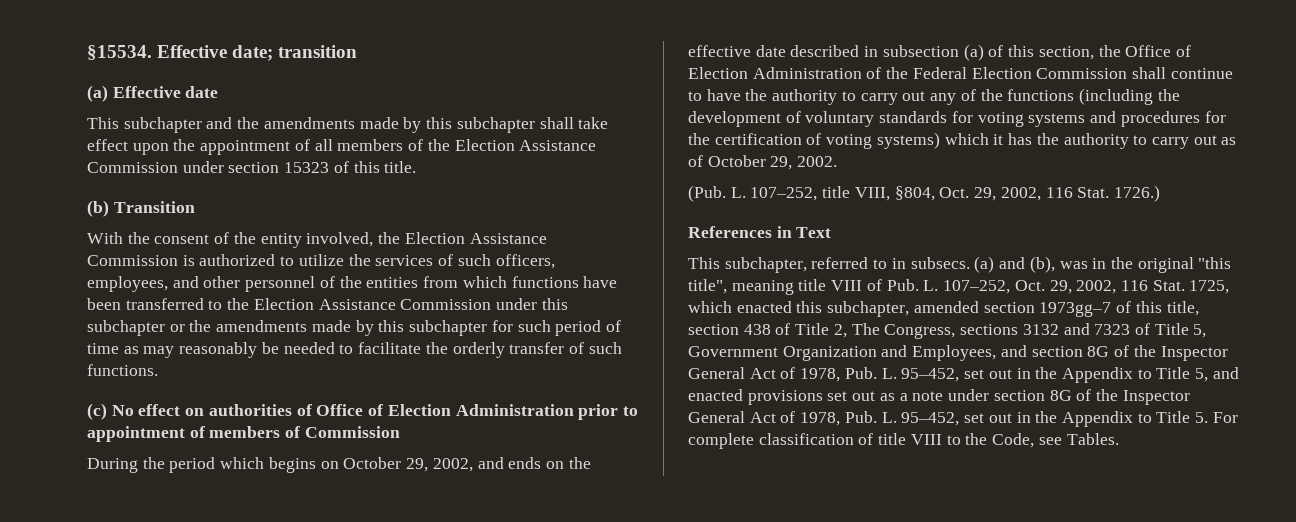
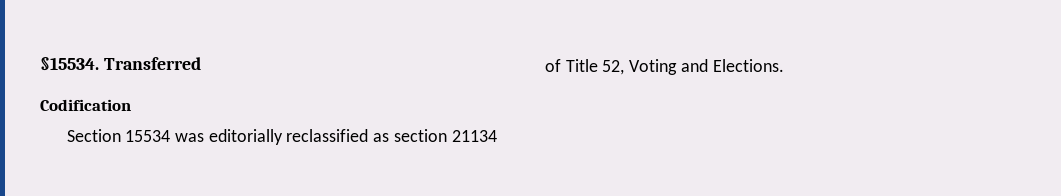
- Effective date; transition
- (a) Effective date
- This subchapter and the amendments made by this subchapter shall take effect upon the appointment of all members of the Election Assistance Commission under section 15323 of this title.
- (b) Transition
- With the consent of the entity involved, the Election Assistance Commission is authorized to utilize the services of such officers, employees, and other personnel of the entities from which functions have been transferred to the Election Assistance Commission under this subchapter or the amendments made by this subchapter for such period of time as may reasonably be needed to facilitate the orderly transfer of such functions.
- (c) No effect on authorities of Office of Election Administration prior to appointment of members of Commission
- During the period which begins on October 29, 2002, and ends on the effective date described in subsection (a) of this section, the Office of Election Administration of the Federal Election Commission shall continue to have the authority to carry out any of the functions (including the development of voluntary standards for voting systems and procedures for the certification of voting systems) which it has the authority to carry out as of October 29, 2002.
- (Pub. L. 107–252, title VIII, §804, Oct. 29, 2002, 116 Stat. 1726.)
- References in Text
- This subchapter, referred to in subsecs. (a) and (b), was in the original "this title", meaning title VIII of Pub. L. 107–252, Oct. 29, 2002, 116 Stat. 1725, which enacted this subchapter, amended section 1973gg–7 of this title, section 438 of Title 2, The Congress, sections 3132 and 7323 of Title 5, Government Organization and Employees, and section 8G of the Inspector General Act of 1978, Pub. L. 95–452, set out in the Appendix to Title 5, and enacted provisions set out as a note under section 8G of the Inspector General Act of 1978, Pub. L. 95–452, set out in the Appendix to Title 5. For complete classification of title VIII to the Code, see Tables.
+ Transferred
+ Codification
+ Section 15534 was editorially reclassified as section 21134 of Title 52, Voting and Elections.

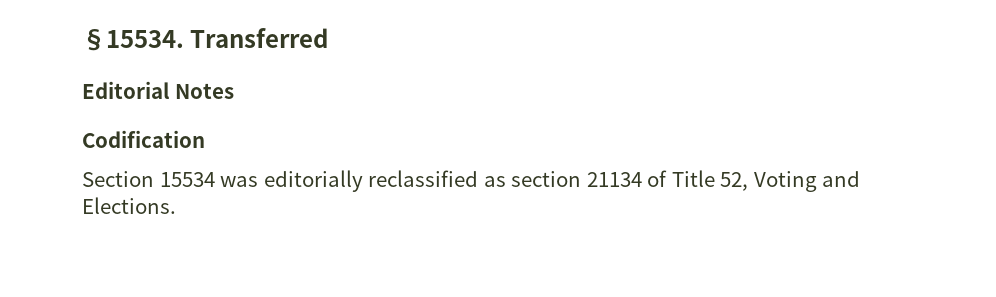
+ Editorial Notes

